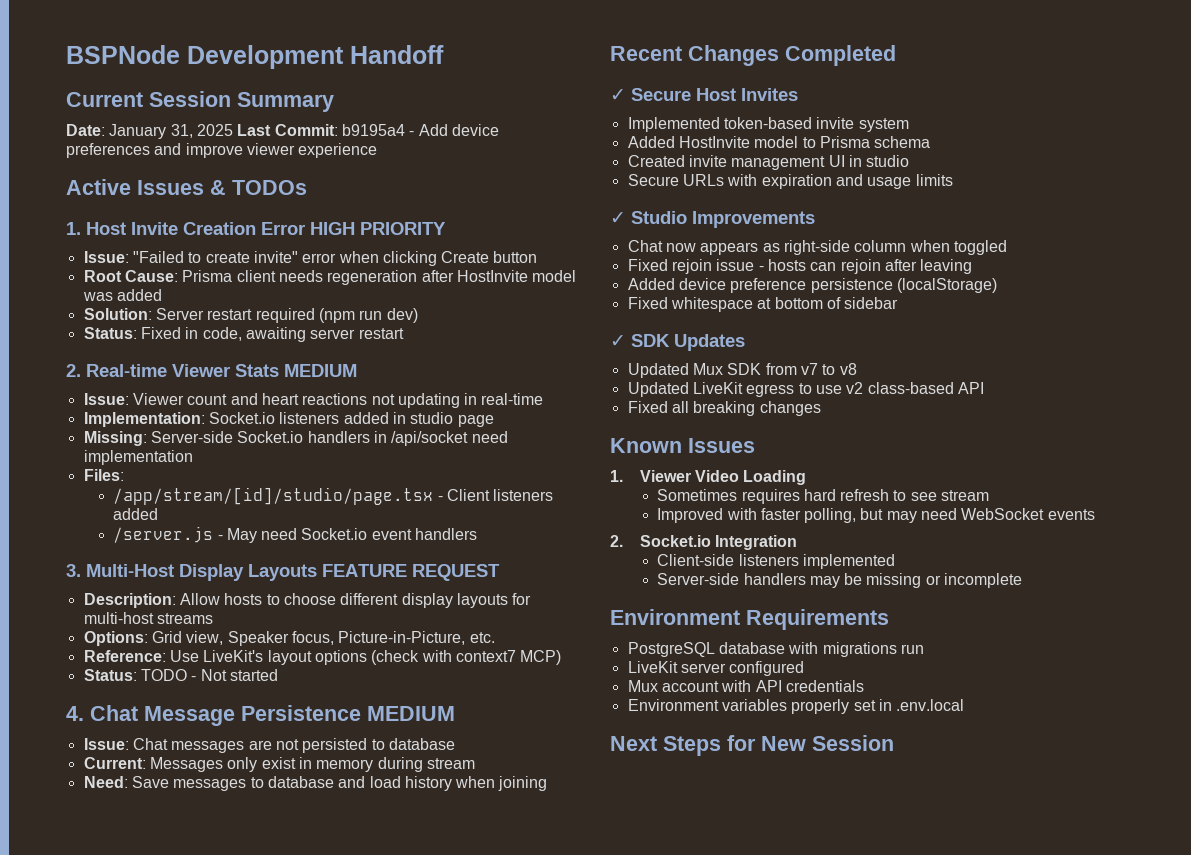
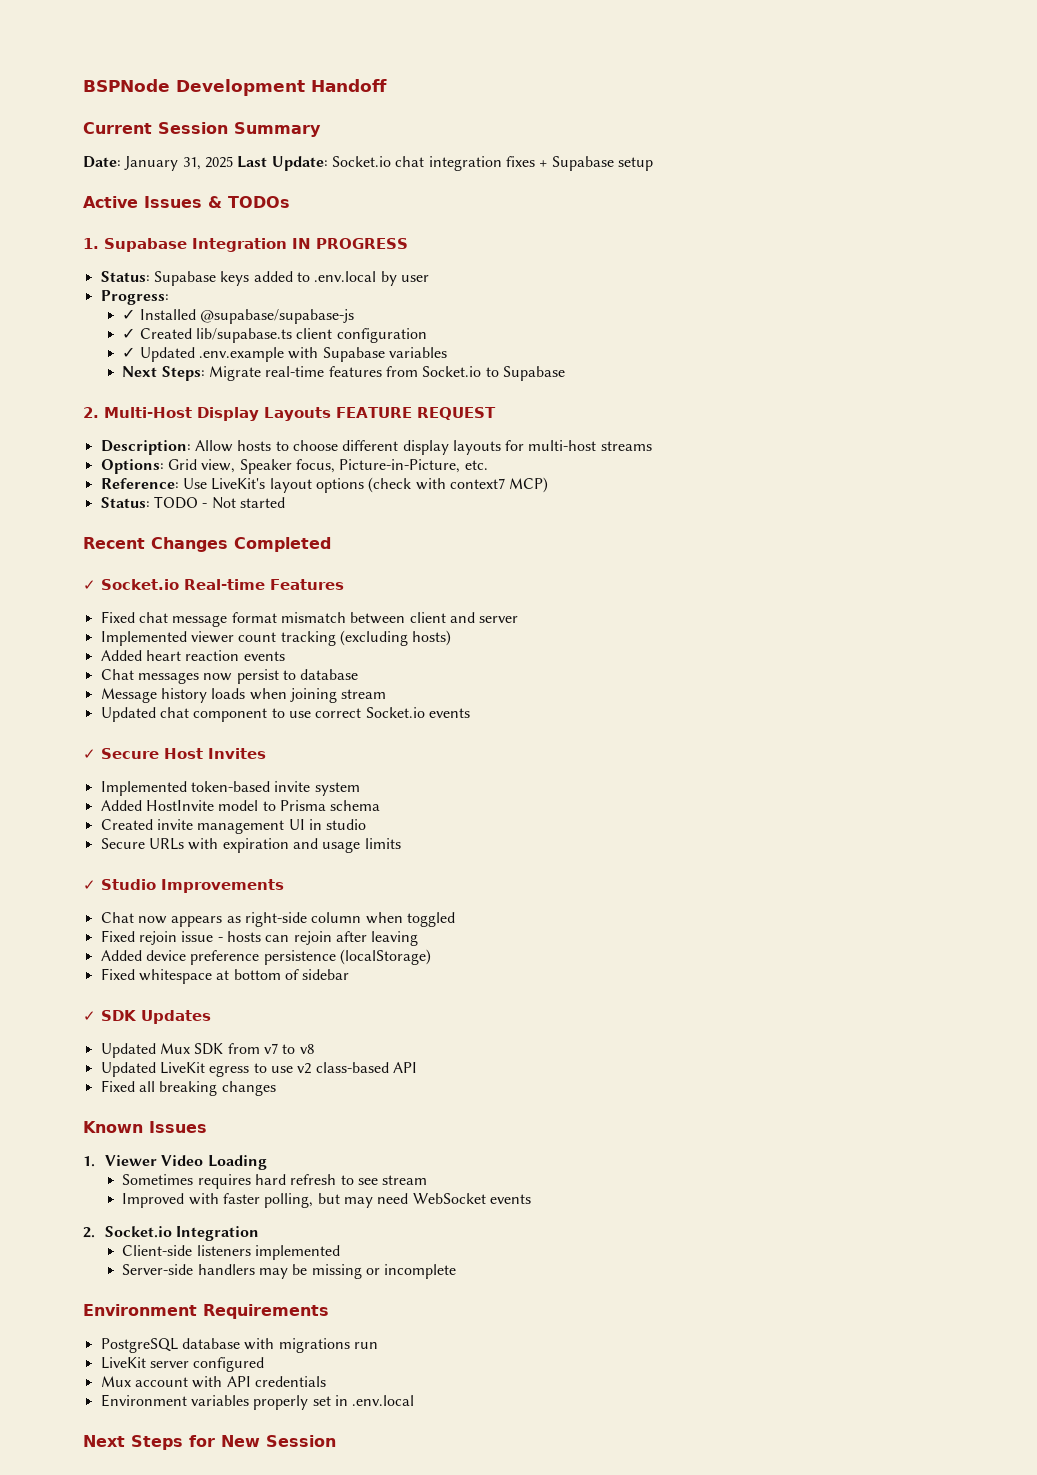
- Date: January 31, 2025 Last Commit: b9195a4 - Add device preferences and improve viewer experience
+ Date: January 31, 2025 Last Update: Socket.io chat integration fixes + Supabase setup
- 1. Host Invite Creation Error HIGH PRIORITY
- Issue: "Failed to create invite" error when clicking Create button
- Root Cause: Prisma client needs regeneration after HostInvite model was added
- Solution: Server restart required (npm run dev)
- Status: Fixed in code, awaiting server restart
- 2. Real-time Viewer Stats MEDIUM
- Issue: Viewer count and heart reactions not updating in real-time
- Implementation: Socket.io listeners added in studio page
- Missing: Server-side Socket.io handlers in /api/socket need implementation
- Files:
- /app/stream/[id]/studio/page.tsx - Client listeners added
- /server.js - May need Socket.io event handlers
- 3. Multi-Host Display Layouts FEATURE REQUEST
+ 1. Supabase Integration IN PROGRESS
+ Status: Supabase keys added to .env.local by user
+ Progress:
+ ✓ Installed @supabase/supabase-js
+ ✓ Created lib/supabase.ts client configuration
+ ✓ Updated .env.example with Supabase variables
+ Next Steps: Migrate real-time features from Socket.io to Supabase
+ 2. Multi-Host Display Layouts FEATURE REQUEST
- 4. Chat Message Persistence MEDIUM
- Issue: Chat messages are not persisted to database
- Current: Messages only exist in memory during stream
- Need: Save messages to database and load history when joining
  Recent Changes Completed
+ ✓ Socket.io Real-time Features
+ Fixed chat message format mismatch between client and server
+ Implemented viewer count tracking (excluding hosts)
+ Added heart reaction events
+ Chat messages now persist to database
+ Message history loads when joining stream
+ Updated chat component to use correct Socket.io events

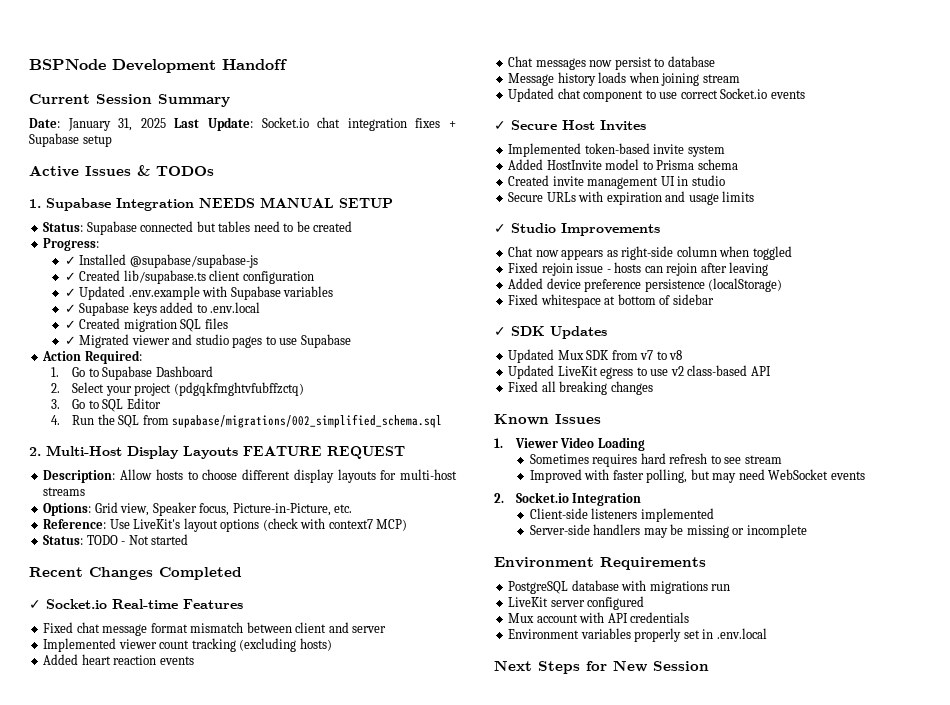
- 1. Supabase Integration IN PROGRESS
+ 1. Supabase Integration NEEDS MANUAL SETUP
- Status: Supabase keys added to .env.local by user
+ Status: Supabase connected but tables need to be created
- Next Steps: Migrate real-time features from Socket.io to Supabase
+ ✓ Supabase keys added to .env.local
+ ✓ Created migration SQL files
+ ✓ Migrated viewer and studio pages to use Supabase
+ Action Required:
+ 1. Go to Supabase Dashboard
+ 2. Select your project (pdgqkfmghtvfubffzctq)
+ 3. Go to SQL Editor
+ 4. Run the SQL from supabase/migrations/002_simplified_schema.sql

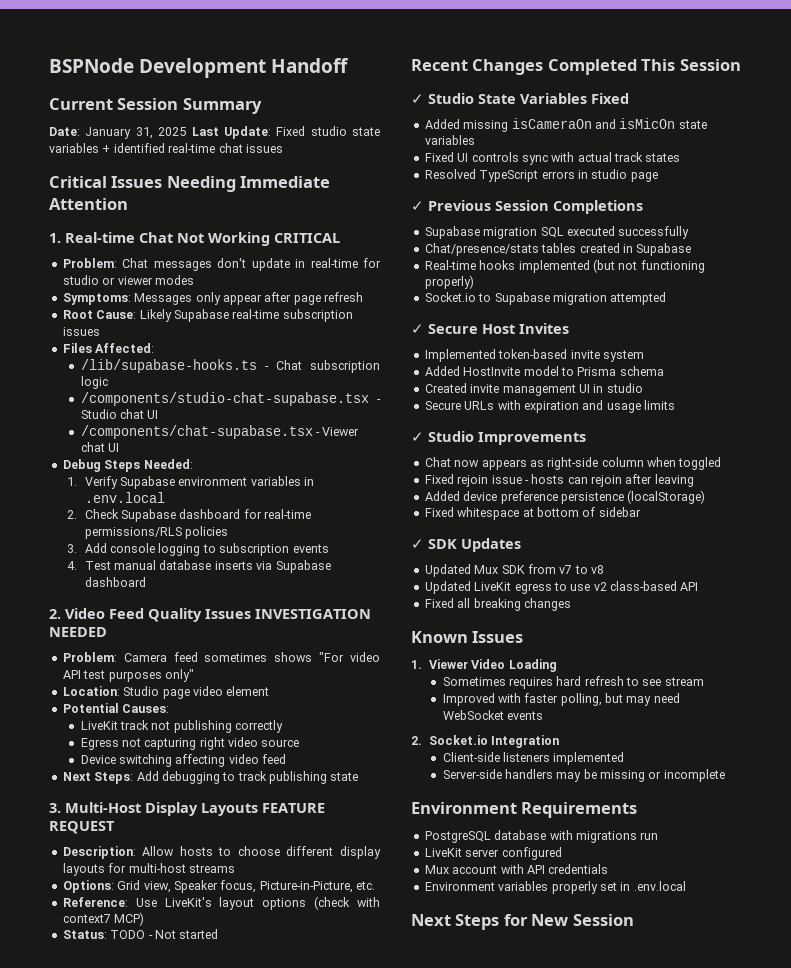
- Date: January 31, 2025 Last Update: Socket.io chat integration fixes + Supabase setup
- Active Issues & TODOs
- 1. Supabase Integration NEEDS MANUAL SETUP
- Status: Supabase connected but tables need to be created
- Progress:
- ✓ Installed @supabase/supabase-js
- ✓ Created lib/supabase.ts client configuration
- ✓ Updated .env.example with Supabase variables
- ✓ Supabase keys added to .env.local
- ✓ Created migration SQL files
- ✓ Migrated viewer and studio pages to use Supabase
- Action Required:
- 1. Go to Supabase Dashboard
- 2. Select your project (pdgqkfmghtvfubffzctq)
- 3. Go to SQL Editor
- 4. Run the SQL from supabase/migrations/002_simplified_schema.sql
- 2. Multi-Host Display Layouts FEATURE REQUEST
+ Date: January 31, 2025 Last Update: Fixed studio state variables + identified real-time chat issues
+ Critical Issues Needing Immediate Attention
+ 1. Real-time Chat Not Working CRITICAL
+ Problem: Chat messages don't update in real-time for studio or viewer modes
+ Symptoms: Messages only appear after page refresh
+ Root Cause: Likely Supabase real-time subscription issues
+ Files Affected:
+ /lib/supabase-hooks.ts - Chat subscription logic
+ /components/studio-chat-supabase.tsx - Studio chat UI
+ /components/chat-supabase.tsx - Viewer chat UI
+ Debug Steps Needed:
+ 1. Verify Supabase environment variables in .env.local
+ 2. Check Supabase dashboard for real-time permissions/RLS policies
+ 3. Add console logging to subscription events
+ 4. Test manual database inserts via Supabase dashboard
+ 2. Video Feed Quality Issues INVESTIGATION NEEDED
+ Problem: Camera feed sometimes shows "For video API test purposes only"
+ Location: Studio page video element
+ Potential Causes:
+ LiveKit track not publishing correctly
+ Egress not capturing right video source
+ Device switching affecting video feed
+ Next Steps: Add debugging to track publishing state
+ 3. Multi-Host Display Layouts FEATURE REQUEST
- Recent Changes Completed
- ✓ Socket.io Real-time Features
- Fixed chat message format mismatch between client and server
- Implemented viewer count tracking (excluding hosts)
- Added heart reaction events
- Chat messages now persist to database
- Message history loads when joining stream
- Updated chat component to use correct Socket.io events
+ Recent Changes Completed This Session
+ ✓ Studio State Variables Fixed
+ Added missing isCameraOn and isMicOn state variables
+ Fixed UI controls sync with actual track states
+ Resolved TypeScript errors in studio page
+ ✓ Previous Session Completions
+ Supabase migration SQL executed successfully
+ Chat/presence/stats tables created in Supabase
+ Real-time hooks implemented (but not functioning properly)
+ Socket.io to Supabase migration attempted

